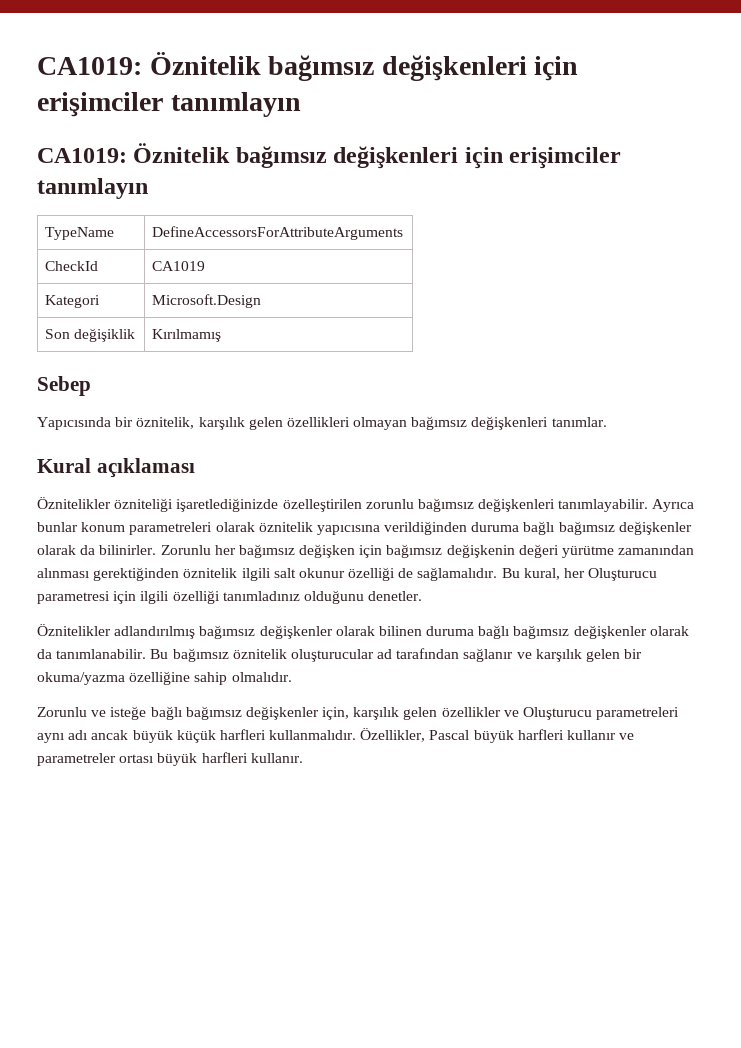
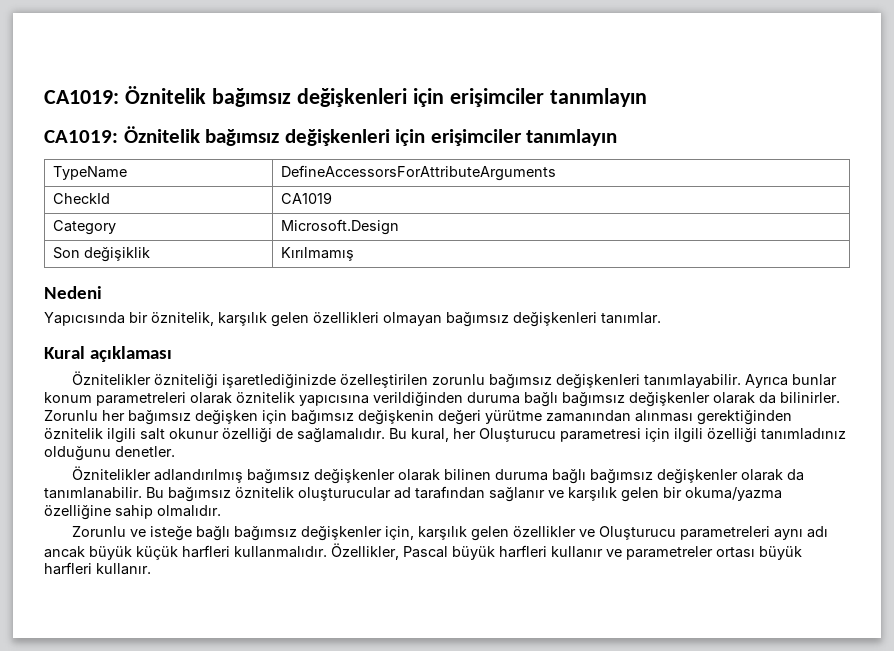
- Kategori | Microsoft.Design
+ Category | Microsoft.Design
- Sebep
+ Nedeni

